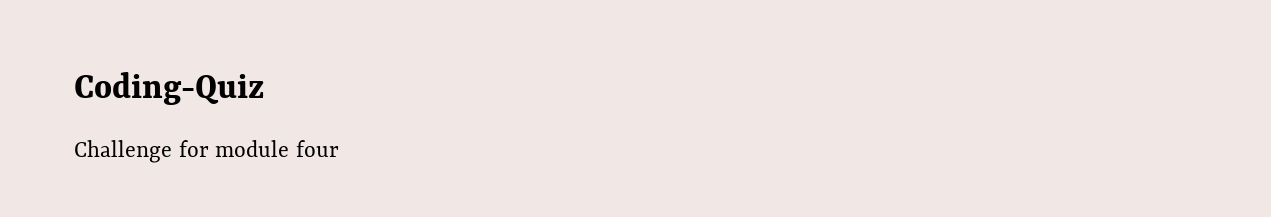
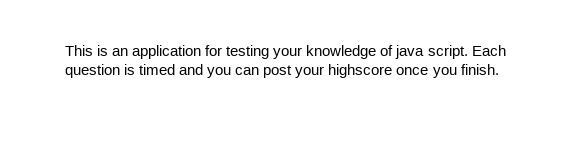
- Coding-Quiz
- Challenge for module four
+ This is an application for testing your knowledge of java script. Each question is timed and you can post your highscore once you finish.

